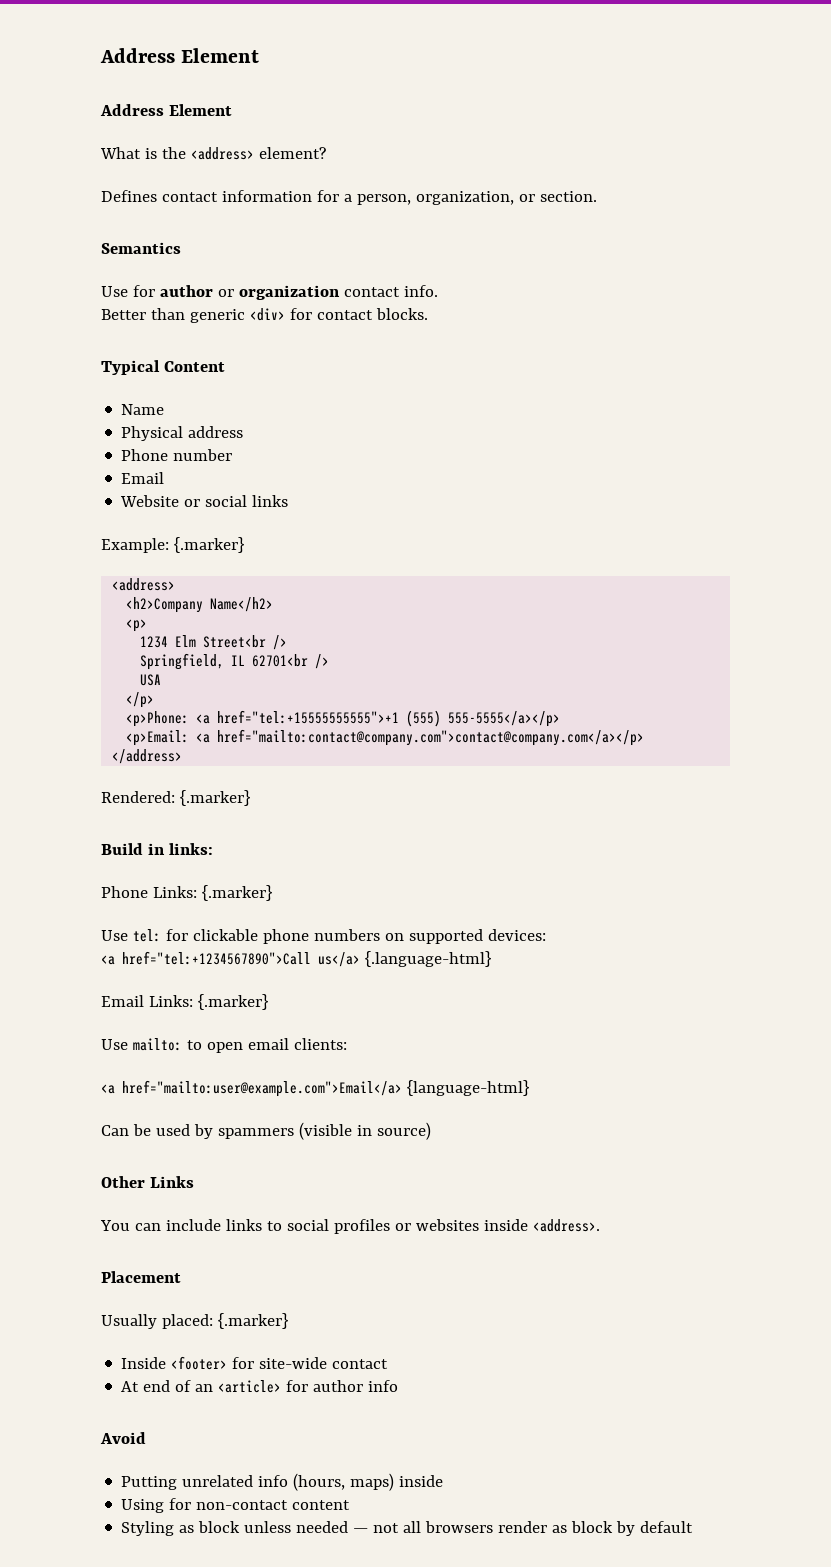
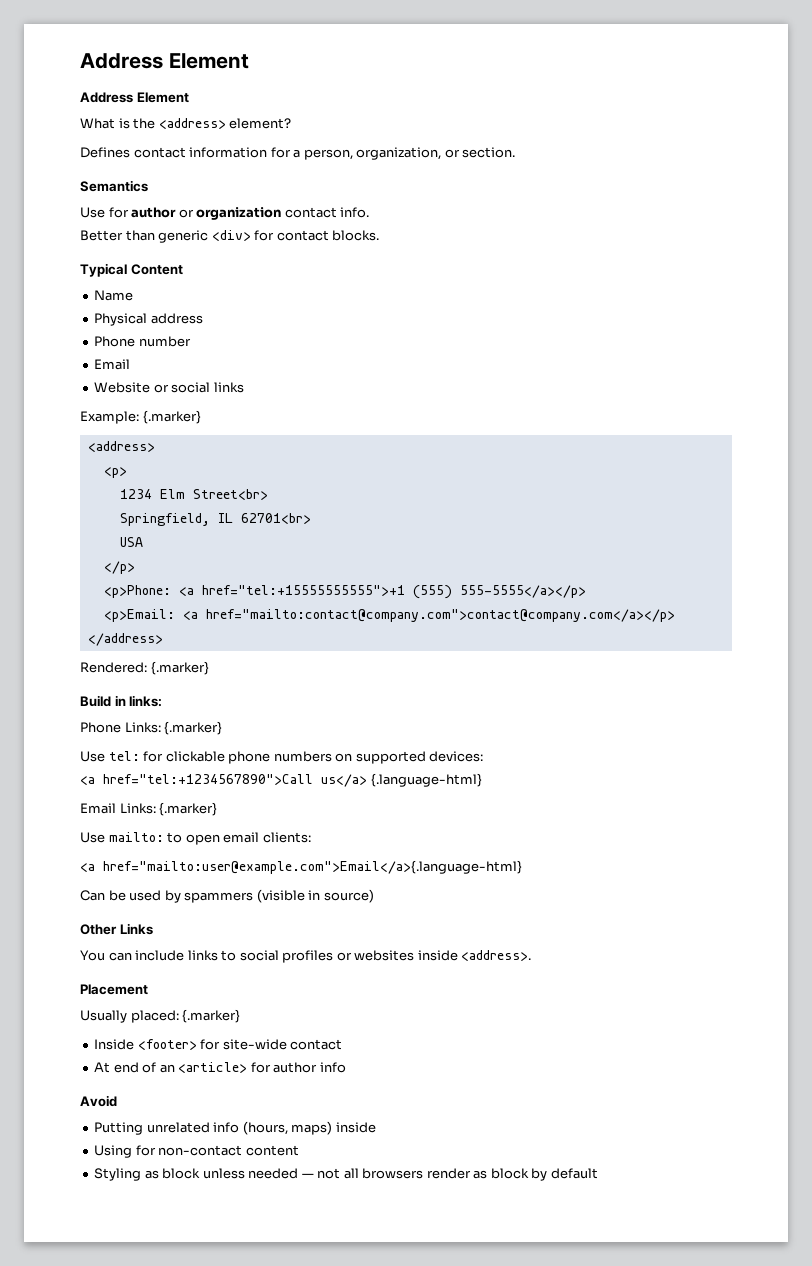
- <h2>Company Name</h2>
- 1234 Elm Street<br />
+ 1234 Elm Street<br>
- Springfield, IL 62701<br />
+ Springfield, IL 62701<br>
- <a href="mailto:user@example.com">Email</a> {language-html}
+ <a href="mailto:user@example.com">Email</a>{.language-html}

